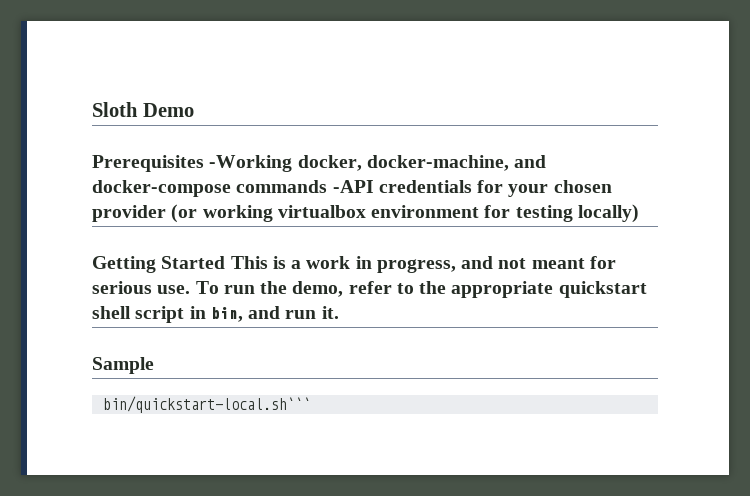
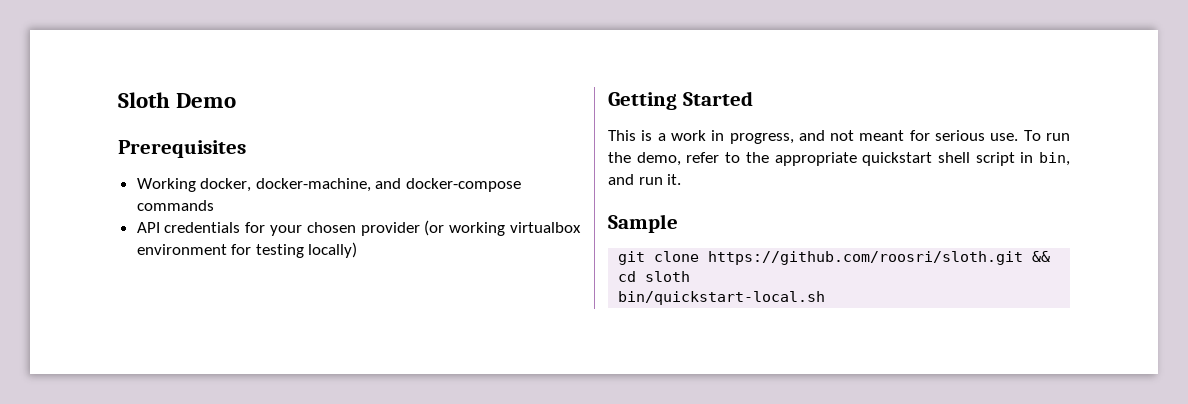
- Prerequisites -Working docker, docker-machine, and docker-compose commands -API credentials for your chosen provider (or working virtualbox environment for testing locally)
+ Prerequisites
+ Working docker, docker-machine, and docker-compose commands
+ API credentials for your chosen provider (or working virtualbox environment for testing locally)
- Getting Started This is a work in progress, and not meant for serious use.
+ Getting Started
+ This is a work in progress, and not meant for serious use.
- bin/quickstart-local.sh```
+ git clone https://github.com/roosri/sloth.git && cd sloth
+ bin/quickstart-local.sh

